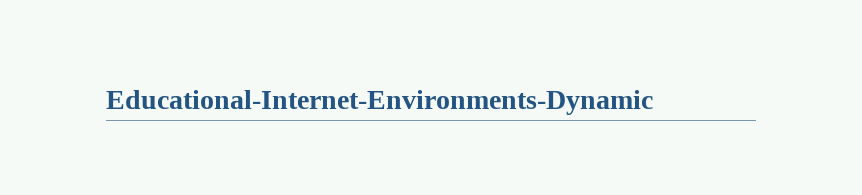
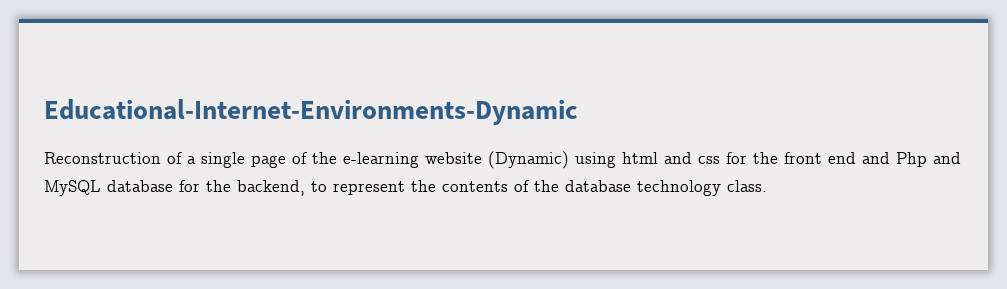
+ Reconstruction of a single page of the e-learning website (Dynamic) using html and css for the front end and Php and MySQL database for the backend, to represent the contents of the database technology class.

